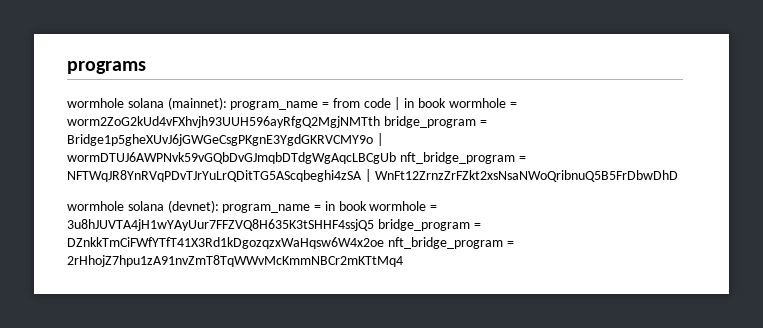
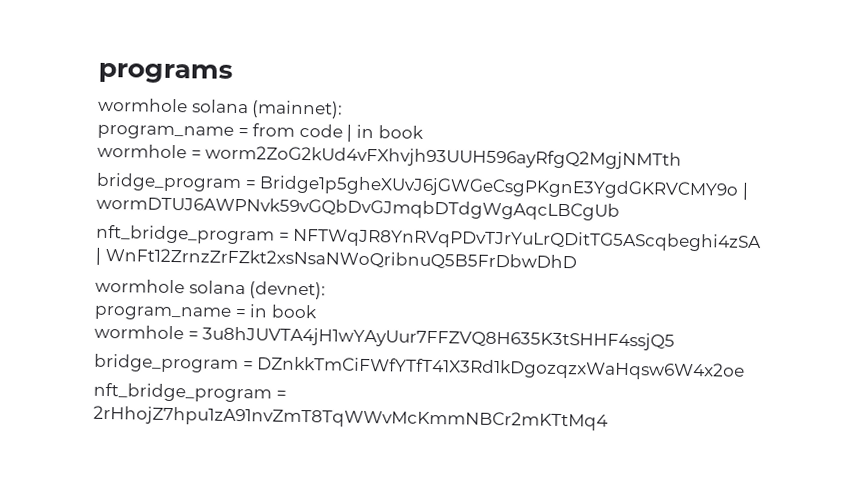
- wormhole solana (mainnet): program_name = from code | in book wormhole = worm2ZoG2kUd4vFXhvjh93UUH596ayRfgQ2MgjNMTth bridge_program = Bridge1p5gheXUvJ6jGWGeCsgPKgnE3YgdGKRVCMY9o | wormDTUJ6AWPNvk59vGQbDvGJmqbDTdgWgAqcLBCgUb nft_bridge_program = NFTWqJR8YnRVqPDvTJrYuLrQDitTG5AScqbeghi4zSA | WnFt12ZrnzZrFZkt2xsNsaNWoQribnuQ5B5FrDbwDhD
+ wormhole solana (mainnet):
+ program_name = from code | in book
+ wormhole = worm2ZoG2kUd4vFXhvjh93UUH596ayRfgQ2MgjNMTth
+ bridge_program = Bridge1p5gheXUvJ6jGWGeCsgPKgnE3YgdGKRVCMY9o | wormDTUJ6AWPNvk59vGQbDvGJmqbDTdgWgAqcLBCgUb
+ nft_bridge_program = NFTWqJR8YnRVqPDvTJrYuLrQDitTG5AScqbeghi4zSA | WnFt12ZrnzZrFZkt2xsNsaNWoQribnuQ5B5FrDbwDhD
- wormhole solana (devnet): program_name = in book wormhole = 3u8hJUVTA4jH1wYAyUur7FFZVQ8H635K3tSHHF4ssjQ5 bridge_program = DZnkkTmCiFWfYTfT41X3Rd1kDgozqzxWaHqsw6W4x2oe nft_bridge_program = 2rHhojZ7hpu1zA91nvZmT8TqWWvMcKmmNBCr2mKTtMq4
+ wormhole solana (devnet):
+ program_name = in book
+ wormhole = 3u8hJUVTA4jH1wYAyUur7FFZVQ8H635K3tSHHF4ssjQ5
+ bridge_program = DZnkkTmCiFWfYTfT41X3Rd1kDgozqzxWaHqsw6W4x2oe
+ nft_bridge_program = 2rHhojZ7hpu1zA91nvZmT8TqWWvMcKmmNBCr2mKTtMq4

